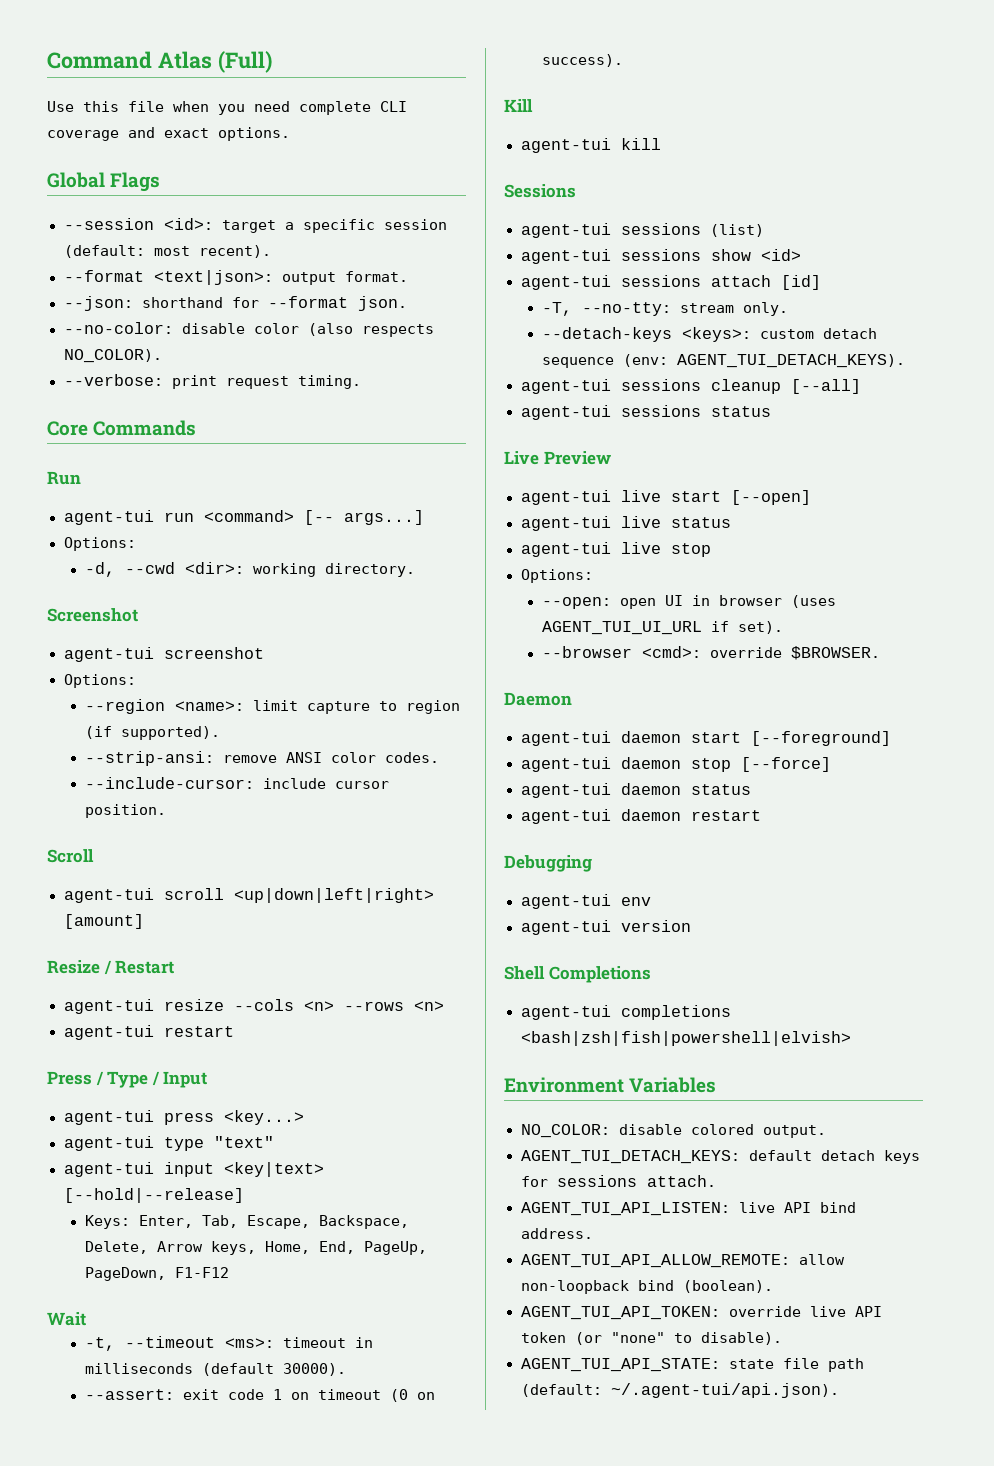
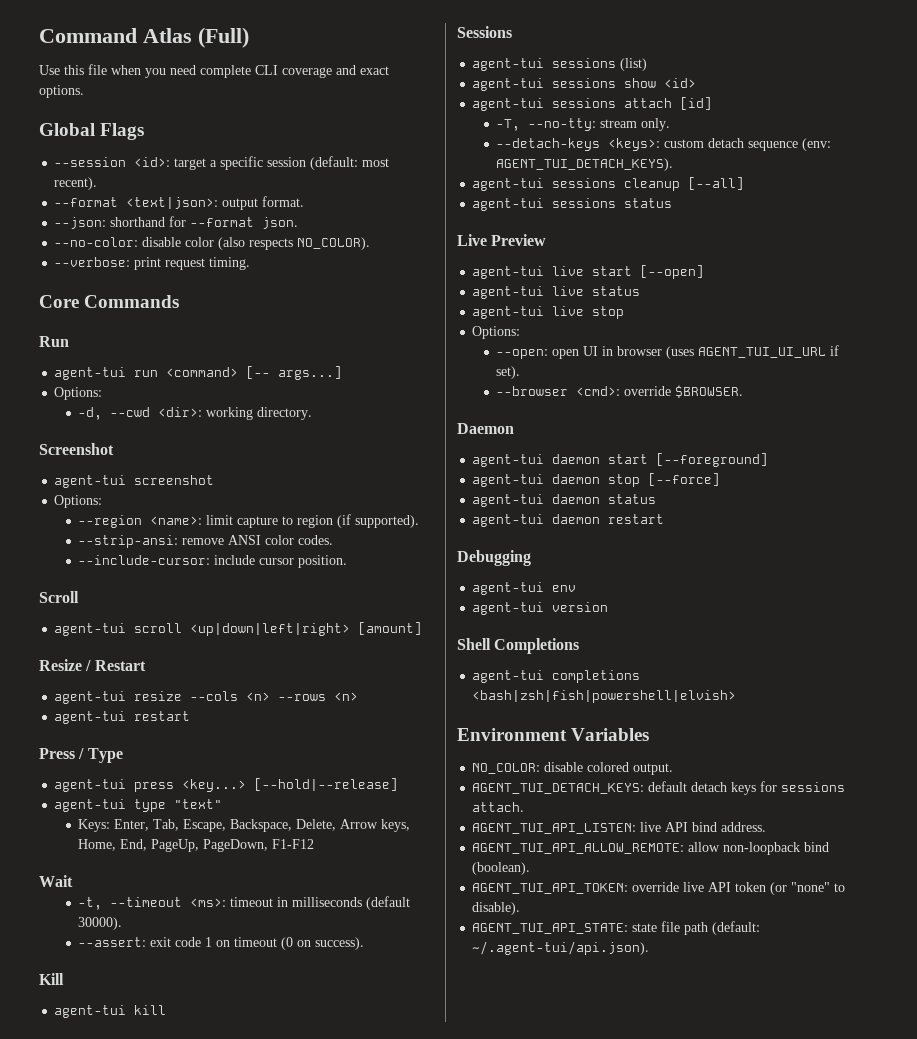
- Press / Type / Input
+ Press / Type
- agent-tui press <key...>
+ agent-tui press <key...> [--hold|--release]
- agent-tui input <key|text> [--hold|--release]

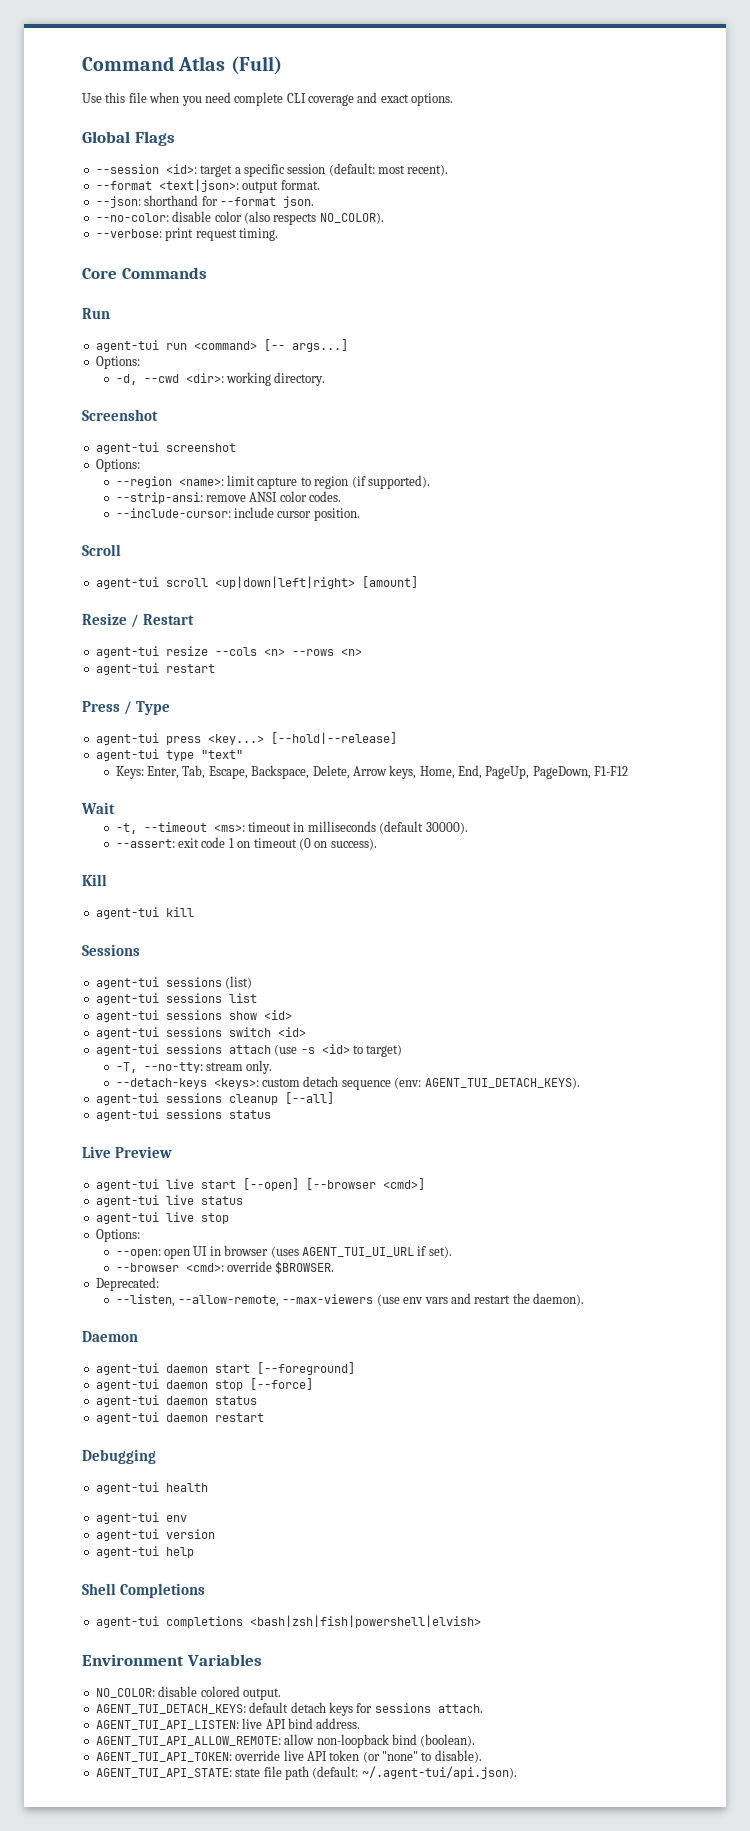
+ agent-tui sessions list
+ agent-tui sessions switch <id>
- agent-tui sessions attach [id]
+ agent-tui sessions attach (use -s <id> to target)
- agent-tui live start [--open]
+ agent-tui live start [--open] [--browser <cmd>]
+ Deprecated:
+ --listen, --allow-remote, --max-viewers (use env vars and restart the daemon).
+ agent-tui health
+ agent-tui help

